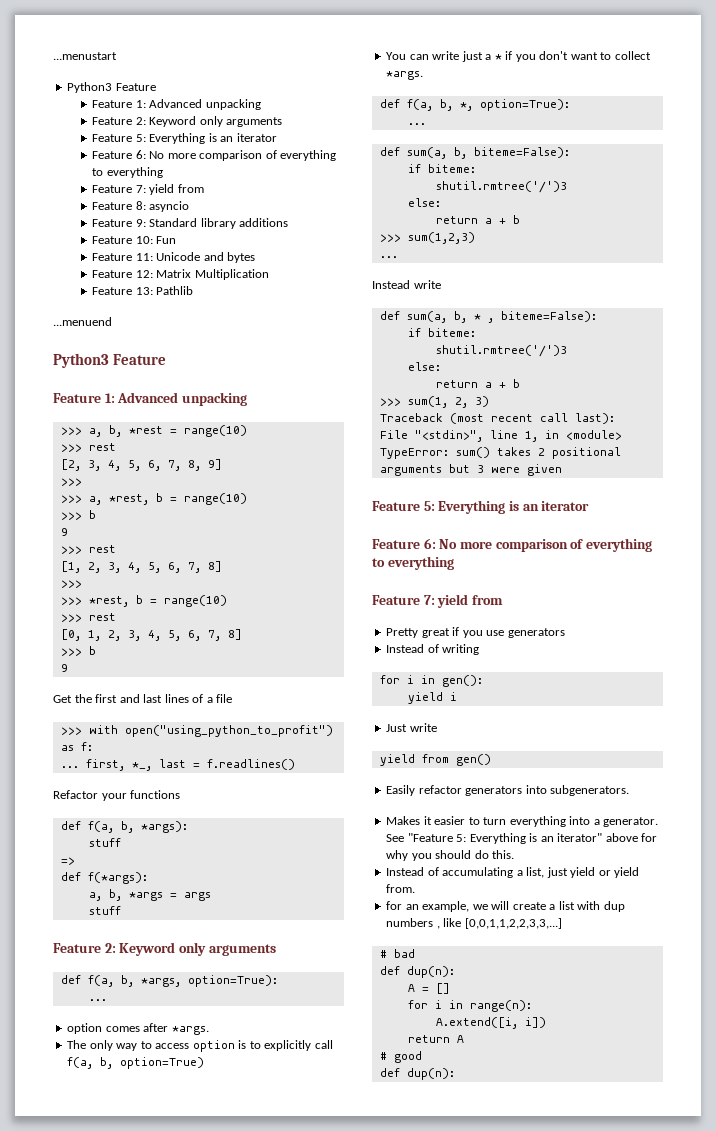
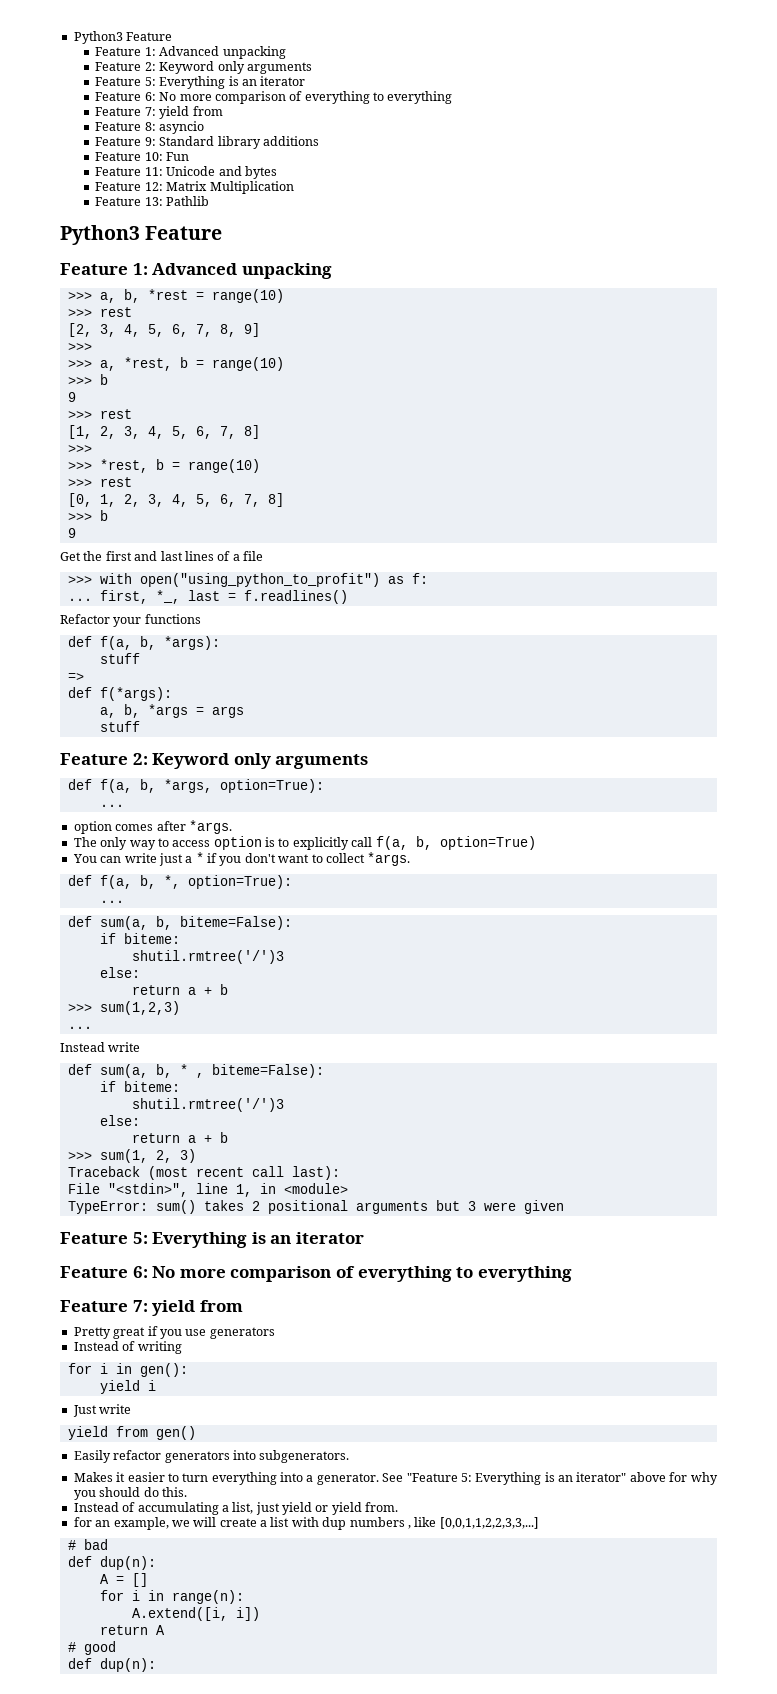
- ...menustart
- ...menuend

